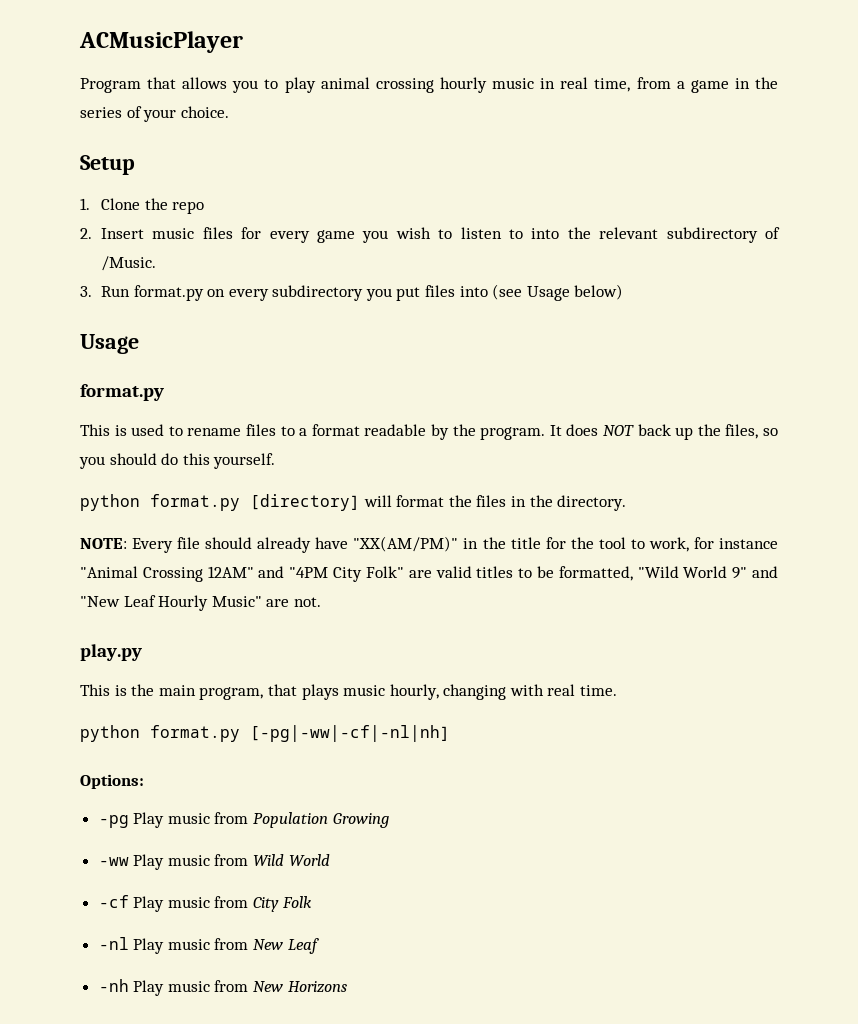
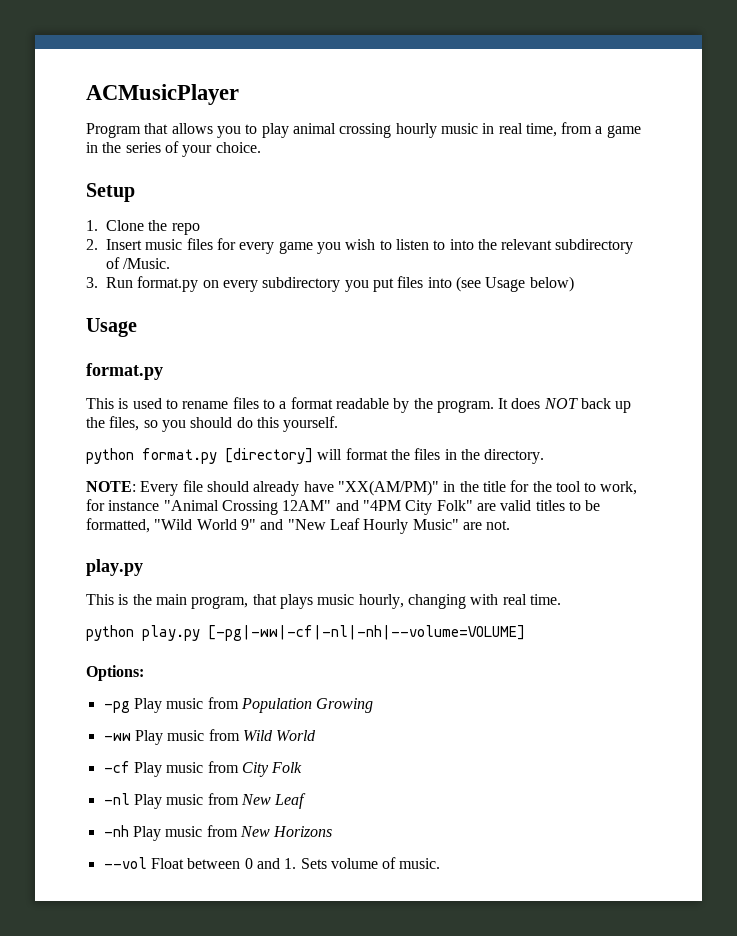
- python format.py [-pg|-ww|-cf|-nl|nh]
+ python play.py [-pg|-ww|-cf|-nl|-nh|--volume=VOLUME]
+ --vol Float between 0 and 1. Sets volume of music.

